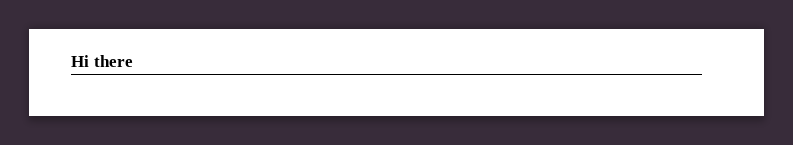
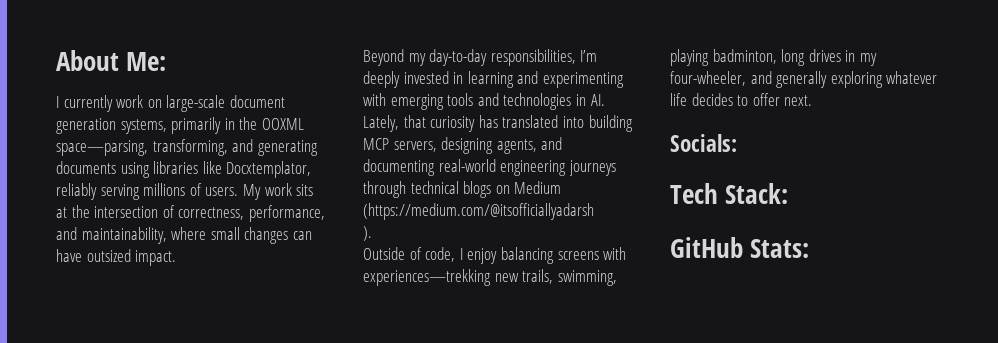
- Hi there
+ About Me:
+ I currently work on large-scale document generation systems, primarily in the OOXML space—parsing, transforming, and generating documents using libraries like Docxtemplator, reliably serving millions of users. My work sits at the intersection of correctness, performance, and maintainability, where small changes can have outsized impact.
+ Beyond my day-to-day responsibilities, I’m deeply invested in learning and experimenting with emerging tools and technologies in AI. Lately, that curiosity has translated into building MCP servers, designing agents, and documenting real-world engineering journeys through technical blogs on Medium (https://medium.com/@itsofficiallyadarsh
+ ).
+ Outside of code, I enjoy balancing screens with experiences—trekking new trails, swimming, playing badminton, long drives in my four-wheeler, and generally exploring whatever life decides to offer next.
+ Socials:
+ Tech Stack:
+ GitHub Stats:

